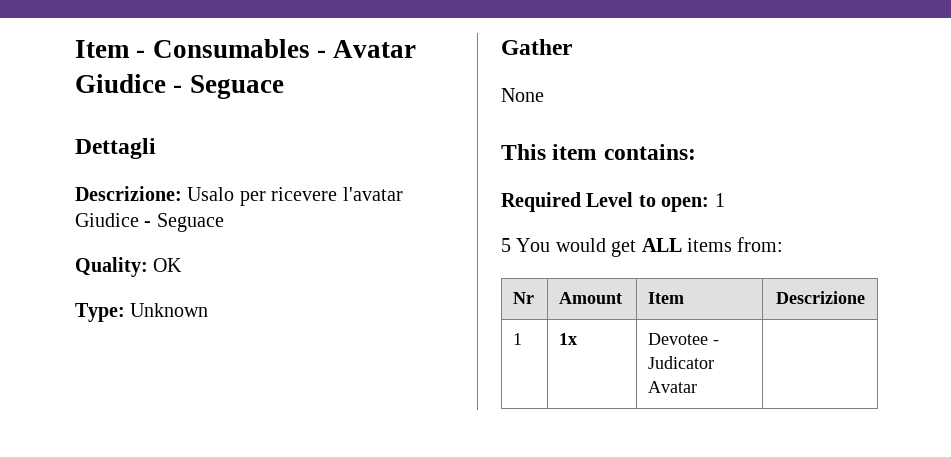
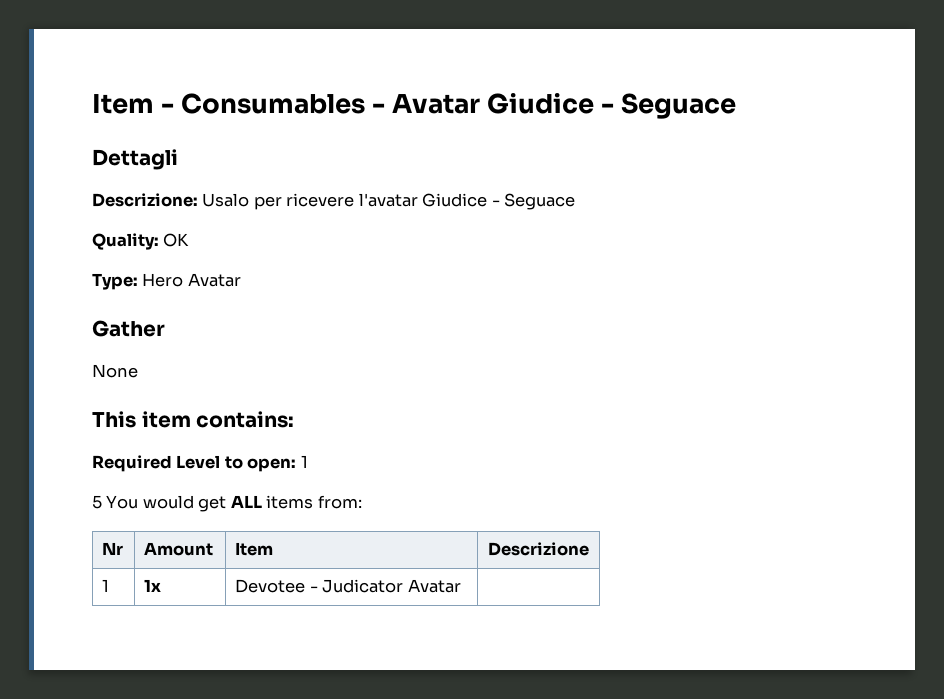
- Type: Unknown
+ Type: Hero Avatar

